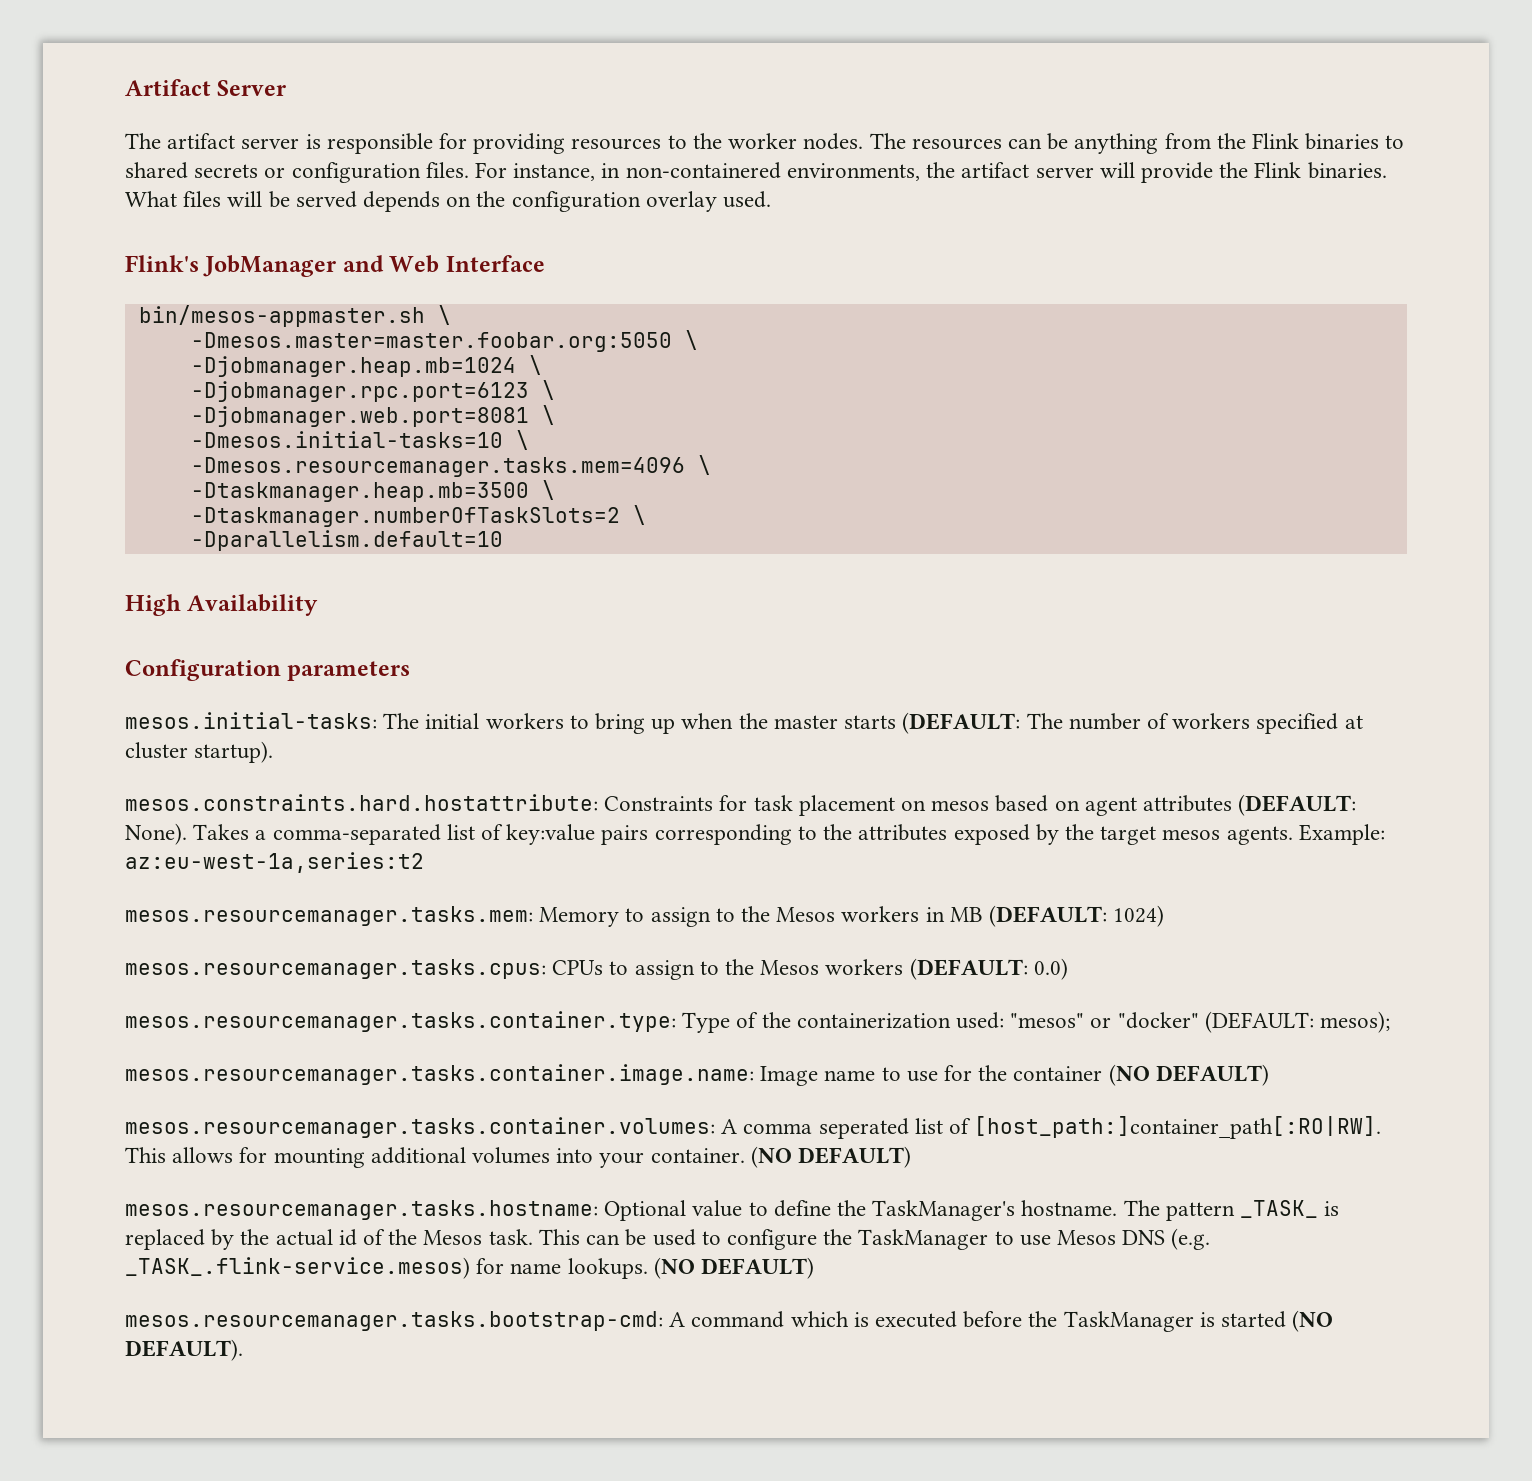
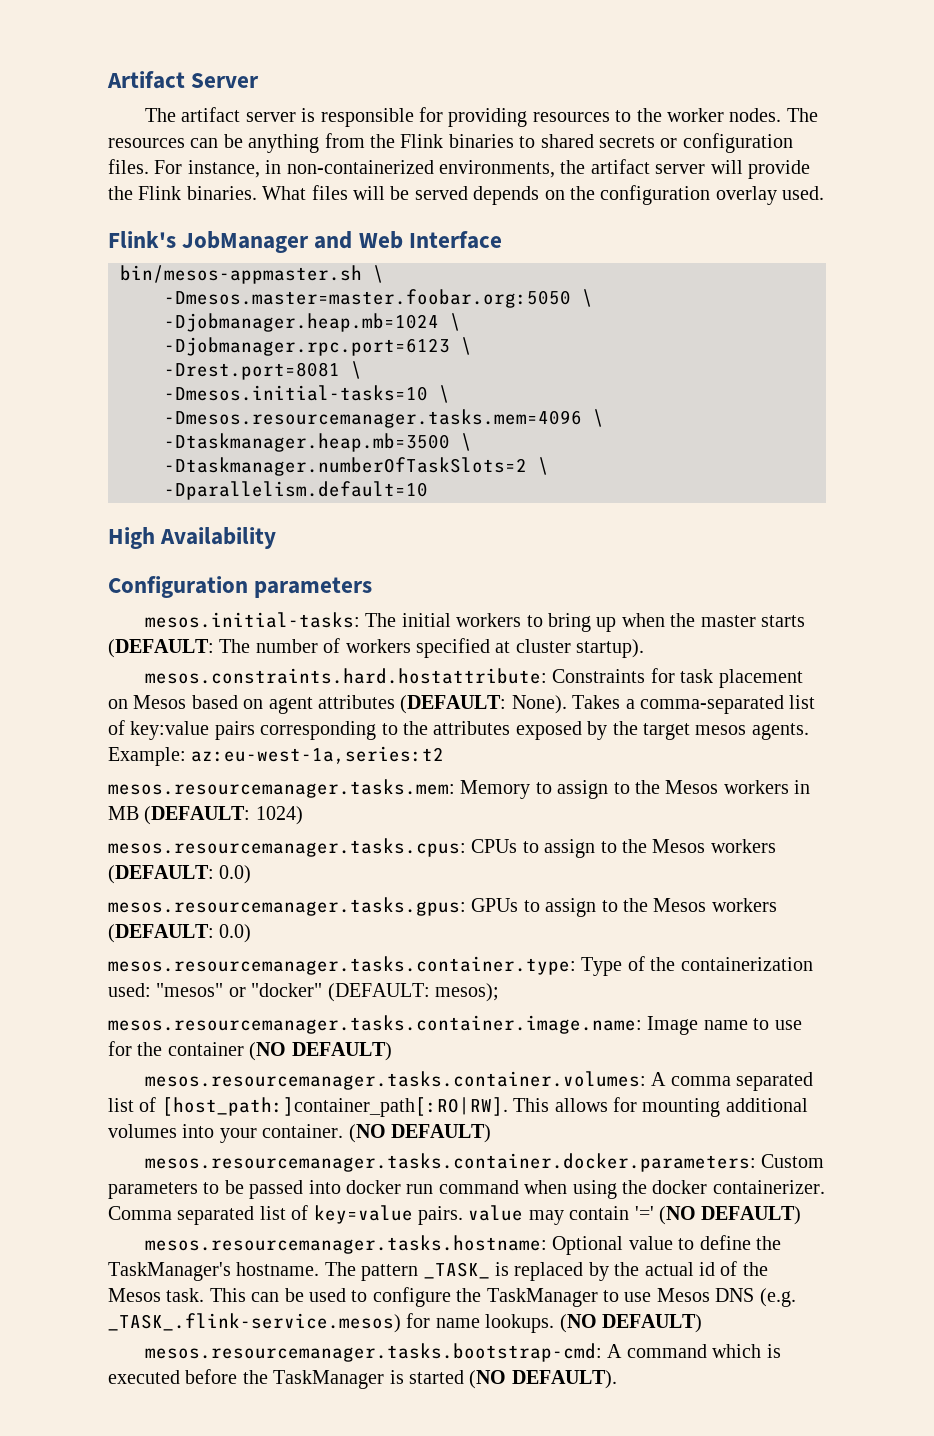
- For instance, in non-containered environments, the artifact server will provide the Flink binaries.
+ For instance, in non-containerized environments, the artifact server will provide the Flink binaries.
- -Djobmanager.web.port=8081 \
+ -Drest.port=8081 \
- mesos.constraints.hard.hostattribute: Constraints for task placement on mesos based on agent attributes (DEFAULT: None).
+ mesos.constraints.hard.hostattribute: Constraints for task placement on Mesos based on agent attributes (DEFAULT: None).
+ mesos.resourcemanager.tasks.gpus: GPUs to assign to the Mesos workers (DEFAULT: 0.0)
- mesos.resourcemanager.tasks.container.volumes: A comma seperated list of [host_path:]container_path[:RO|RW].
+ mesos.resourcemanager.tasks.container.volumes: A comma separated list of [host_path:]container_path[:RO|RW].
+ mesos.resourcemanager.tasks.container.docker.parameters: Custom parameters to be passed into docker run command when using the docker containerizer. Comma separated list of key=value pairs. value may contain '=' (NO DEFAULT)

